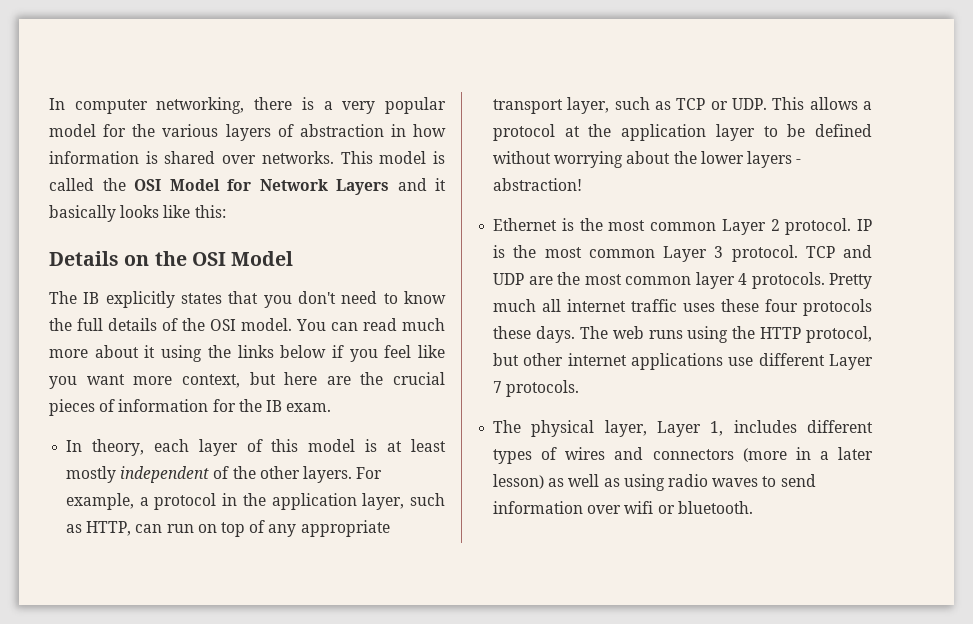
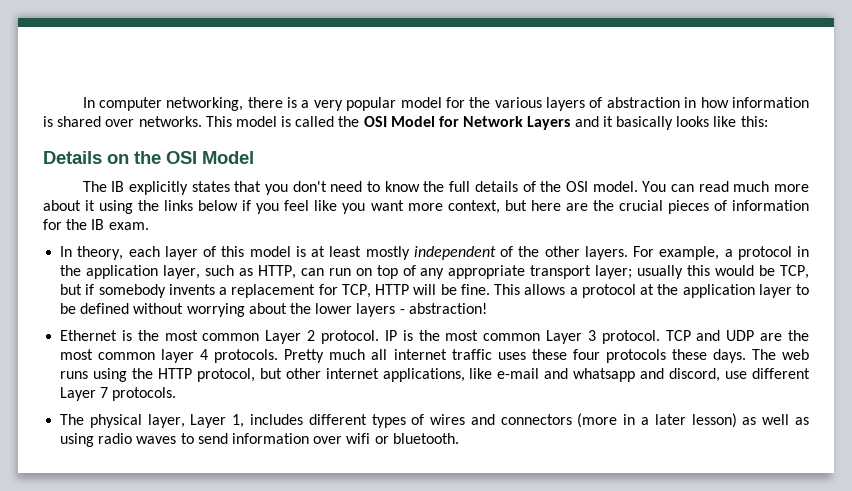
- For example, a protocol in the application layer, such as HTTP, can run on top of any appropriate transport layer, such as TCP or UDP. This allows a protocol at the application layer to be defined without worrying about the lower layers - abstraction!
+ For example, a protocol in the application layer, such as HTTP, can run on top of any appropriate transport layer; usually this would be TCP, but if somebody invents a replacement for TCP, HTTP will be fine. This allows a protocol at the application layer to be defined without worrying about the lower layers - abstraction!
- The web runs using the HTTP protocol, but other internet applications use different Layer 7 protocols.
+ The web runs using the HTTP protocol, but other internet applications, like e-mail and whatsapp and discord, use different Layer 7 protocols.

